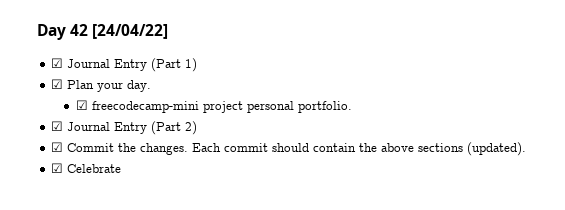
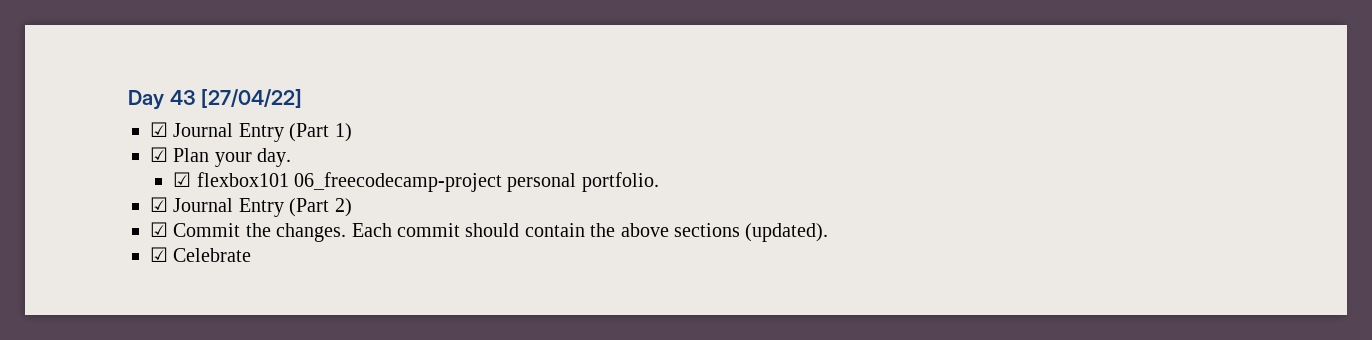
- Day 42 [24/04/22]
+ Day 43 [27/04/22]
- ☑ freecodecamp-mini project personal portfolio.
+ ☑ flexbox101 06_freecodecamp-project personal portfolio.

